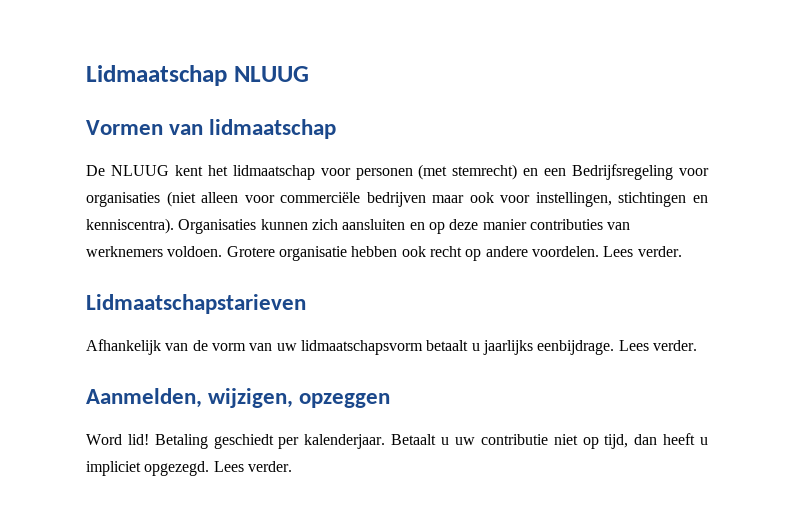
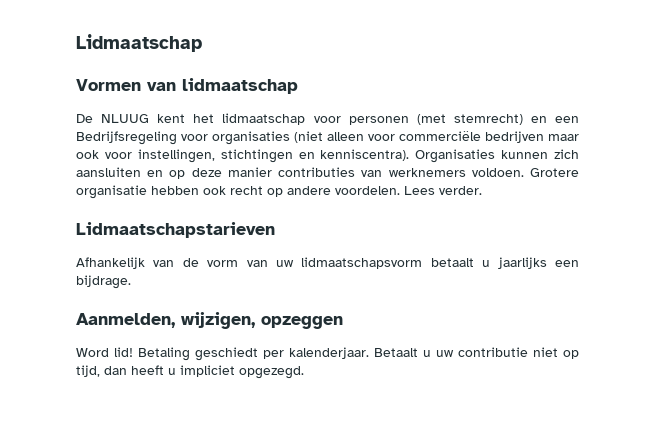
- Lidmaatschap NLUUG
+ Lidmaatschap
- Afhankelijk van de vorm van uw lidmaatschapsvorm betaalt u jaarlijks eenbijdrage. Lees verder.
+ Afhankelijk van de vorm van uw lidmaatschapsvorm betaalt u jaarlijks een bijdrage.
- Betaalt u uw contributie niet op tijd, dan heeft u impliciet opgezegd. Lees verder.
+ Betaalt u uw contributie niet op tijd, dan heeft u impliciet opgezegd.

